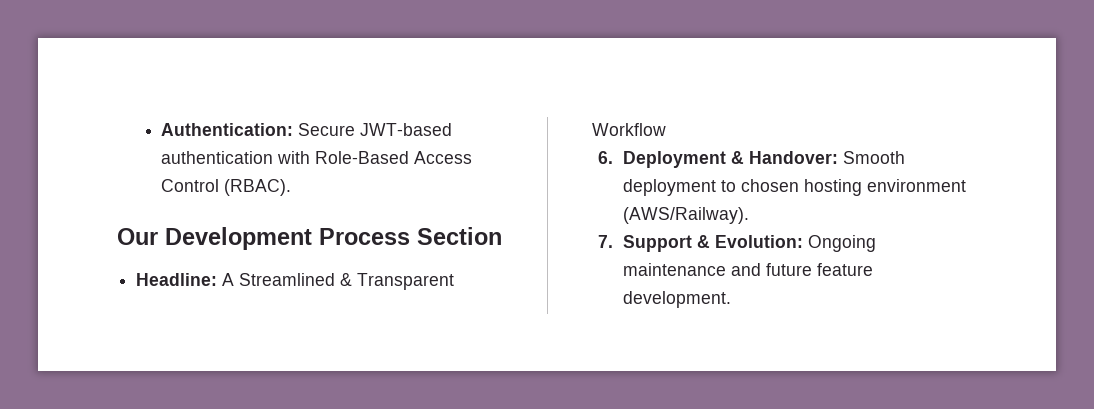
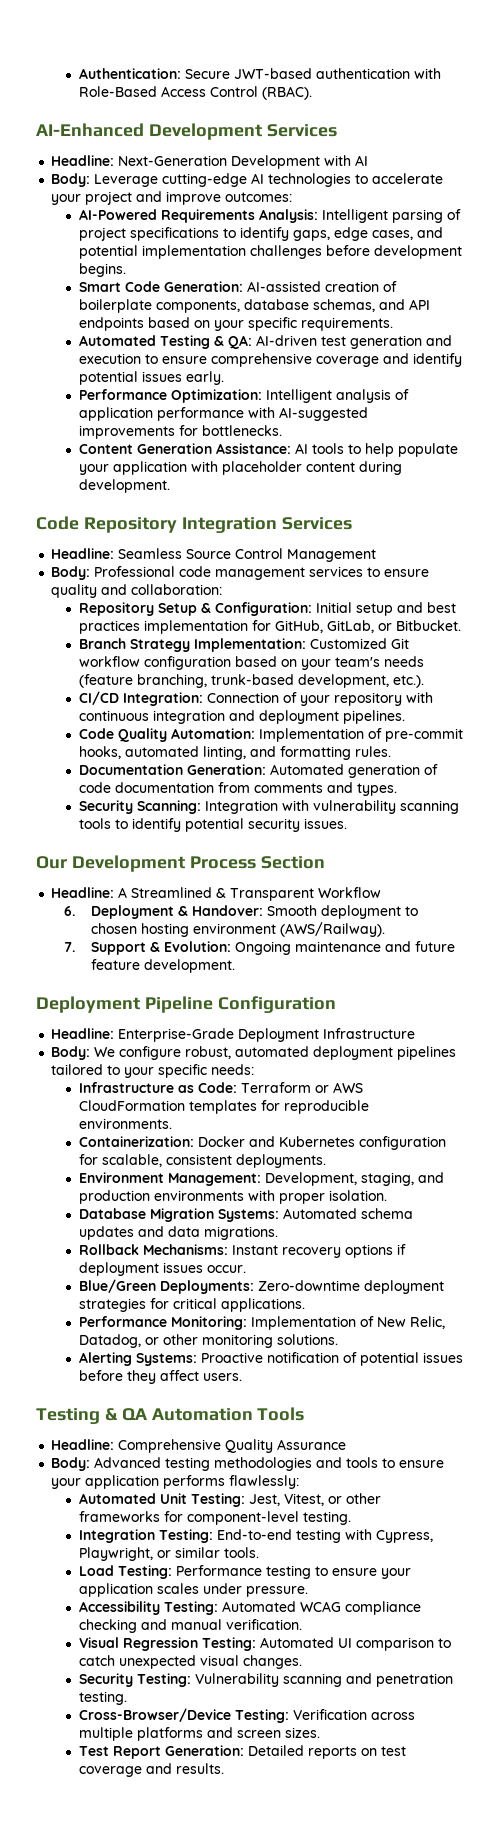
+ AI-Enhanced Development Services
+ Headline: Next-Generation Development with AI
+ Body: Leverage cutting-edge AI technologies to accelerate your project and improve outcomes:
+ AI-Powered Requirements Analysis: Intelligent parsing of project specifications to identify gaps, edge cases, and potential implementation challenges before development begins.
+ Smart Code Generation: AI-assisted creation of boilerplate components, database schemas, and API endpoints based on your specific requirements.
+ Automated Testing & QA: AI-driven test generation and execution to ensure comprehensive coverage and identify potential issues early.
+ Performance Optimization: Intelligent analysis of application performance with AI-suggested improvements for bottlenecks.
+ Content Generation Assistance: AI tools to help populate your application with placeholder content during development.
+ Code Repository Integration Services
+ Headline: Seamless Source Control Management
+ Body: Professional code management services to ensure quality and collaboration:
+ Repository Setup & Configuration: Initial setup and best practices implementation for GitHub, GitLab, or Bitbucket.
+ Branch Strategy Implementation: Customized Git workflow configuration based on your team's needs (feature branching, trunk-based development, etc.).
+ CI/CD Integration: Connection of your repository with continuous integration and deployment pipelines.
+ Code Quality Automation: Implementation of pre-commit hooks, automated linting, and formatting rules.
+ Documentation Generation: Automated generation of code documentation from comments and types.
+ Security Scanning: Integration with vulnerability scanning tools to identify potential security issues.
+ Deployment Pipeline Configuration
+ Headline: Enterprise-Grade Deployment Infrastructure
+ Body: We configure robust, automated deployment pipelines tailored to your specific needs:
+ Infrastructure as Code: Terraform or AWS CloudFormation templates for reproducible environments.
+ Containerization: Docker and Kubernetes configuration for scalable, consistent deployments.
+ Environment Management: Development, staging, and production environments with proper isolation.
+ Database Migration Systems: Automated schema updates and data migrations.
+ Rollback Mechanisms: Instant recovery options if deployment issues occur.
+ Blue/Green Deployments: Zero-downtime deployment strategies for critical applications.
+ Performance Monitoring: Implementation of New Relic, Datadog, or other monitoring solutions.
+ Alerting Systems: Proactive notification of potential issues before they affect users.
+ Testing & QA Automation Tools
+ Headline: Comprehensive Quality Assurance
+ Body: Advanced testing methodologies and tools to ensure your application performs flawlessly:
+ Automated Unit Testing: Jest, Vitest, or other frameworks for component-level testing.
+ Integration Testing: End-to-end testing with Cypress, Playwright, or similar tools.
+ Load Testing: Performance testing to ensure your application scales under pressure.
+ Accessibility Testing: Automated WCAG compliance checking and manual verification.
+ Visual Regression Testing: Automated UI comparison to catch unexpected visual changes.
+ Security Testing: Vulnerability scanning and penetration testing.
+ Cross-Browser/Device Testing: Verification across multiple platforms and screen sizes.
+ Test Report Generation: Detailed reports on test coverage and results.

